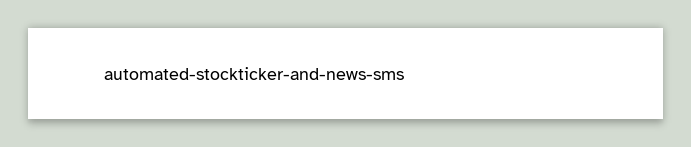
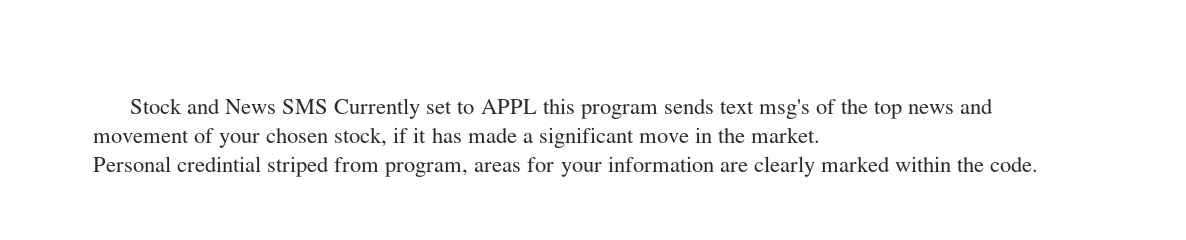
- automated-stockticker-and-news-sms
+ Stock and News SMS Currently set to APPL this program sends text msg's of the top news and movement of your chosen stock, if it has made a significant move in the market.
+ Personal credintial striped from program, areas for your information are clearly marked within the code.

